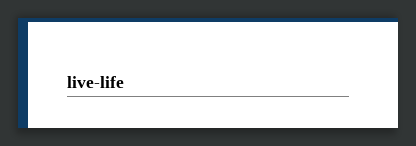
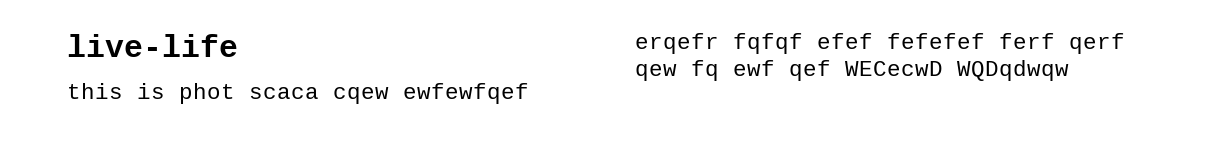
+ this is phot scaca cqew ewfewfqef erqefr fqfqf efef fefefef ferf qerf qew fq ewf qef WECecwD WQDqdwqw

